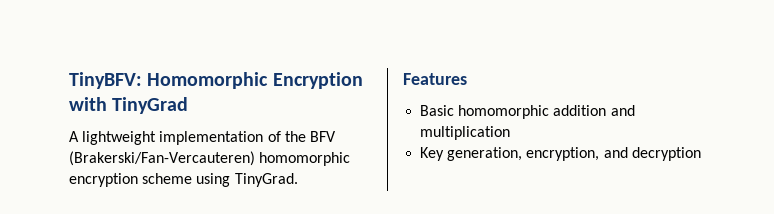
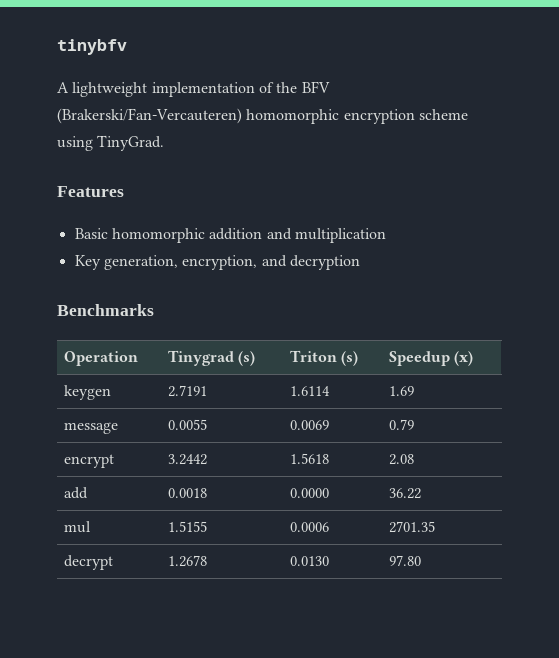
- TinyBFV: Homomorphic Encryption with TinyGrad
+ tinybfv
+ Benchmarks
+ Operation | Tinygrad (s) | Triton (s) | Speedup (x)
+ keygen | 2.7191 | 1.6114 | 1.69
+ message | 0.0055 | 0.0069 | 0.79
+ encrypt | 3.2442 | 1.5618 | 2.08
+ add | 0.0018 | 0.0000 | 36.22
+ mul | 1.5155 | 0.0006 | 2701.35
+ decrypt | 1.2678 | 0.0130 | 97.80

